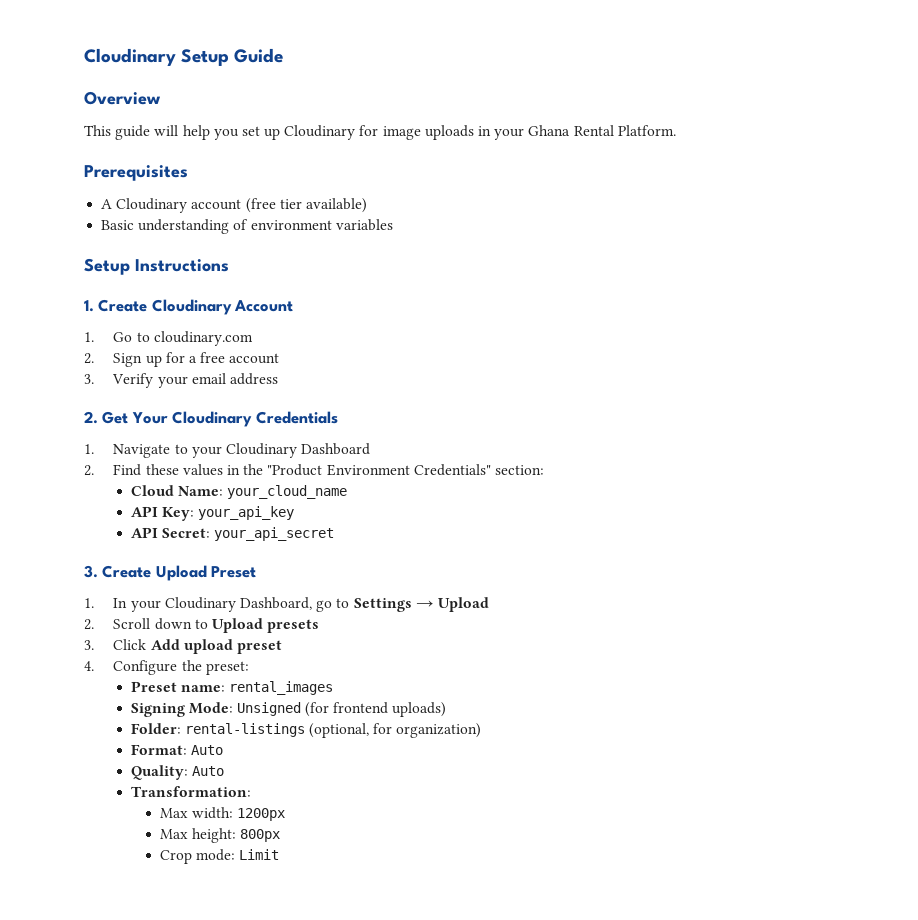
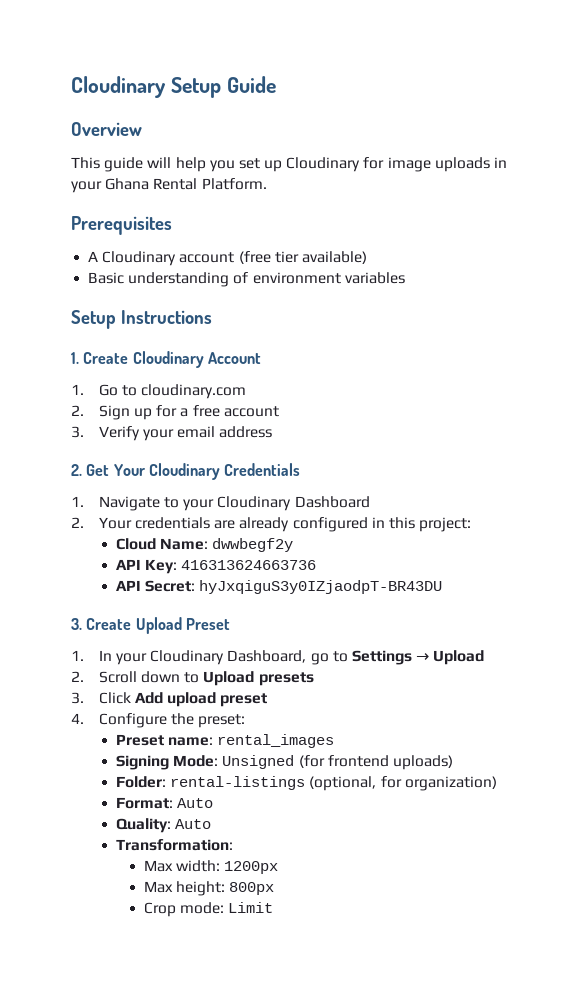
- 2. Find these values in the "Product Environment Credentials" section:
+ 2. Your credentials are already configured in this project:
- Cloud Name: your_cloud_name
+ Cloud Name: dwwbegf2y
- API Key: your_api_key
+ API Key: 416313624663736
- API Secret: your_api_secret
+ API Secret: hyJxqiguS3y0IZjaodpT-BR43DU

